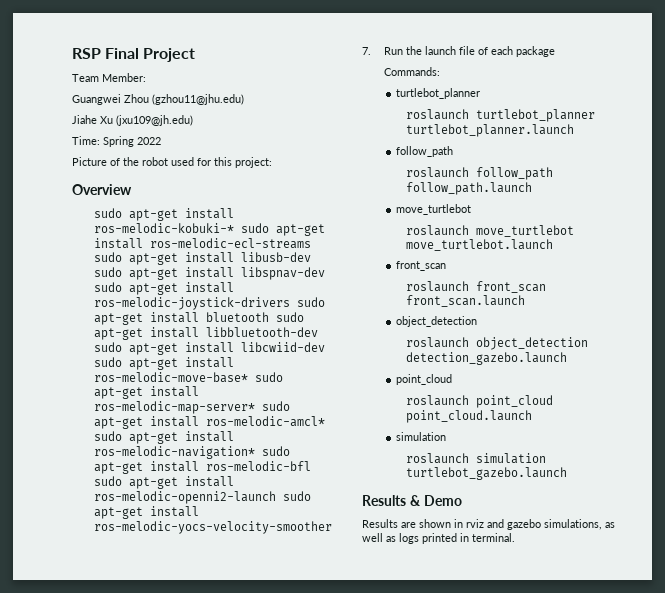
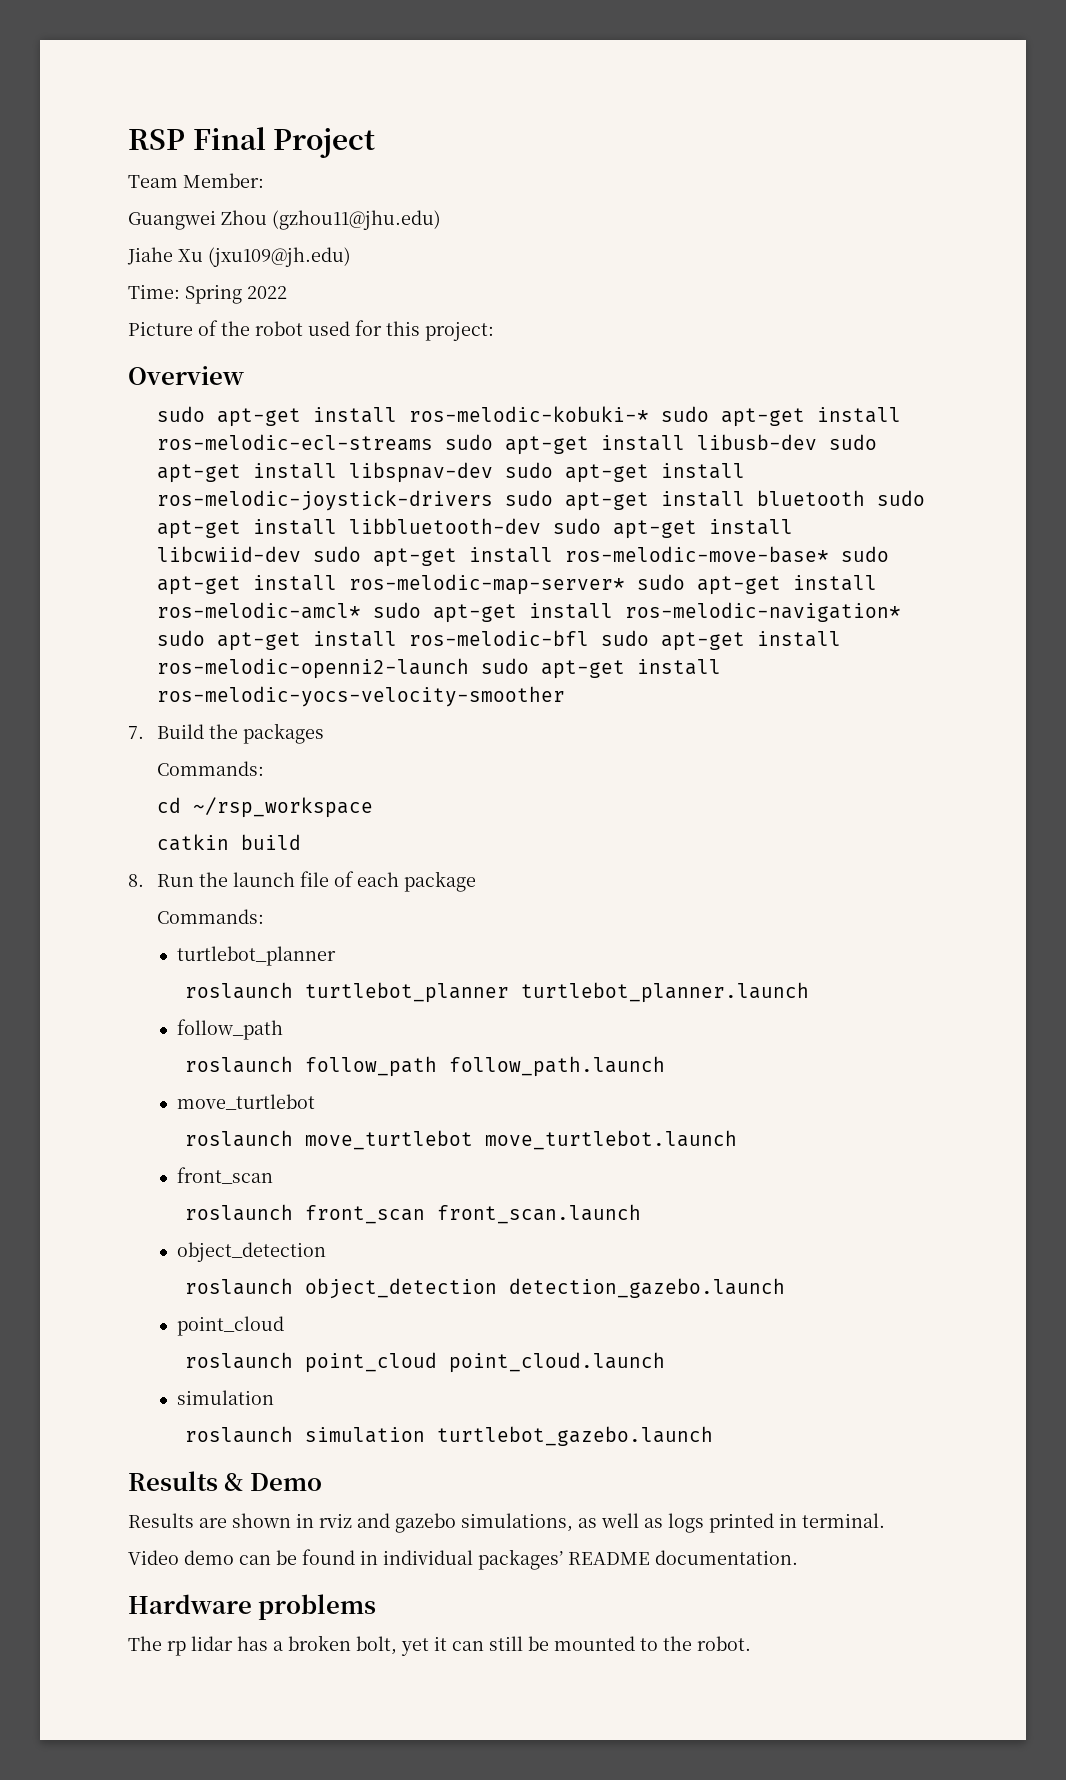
- 7. Run the launch file of each package
+ 7. Build the packages
+ Commands:
+ cd ~/rsp_workspace
+ catkin build
+ 8. Run the launch file of each package
+ Video demo can be found in individual packages’ README documentation.
+ Hardware problems
+ The rp lidar has a broken bolt, yet it can still be mounted to the robot.

